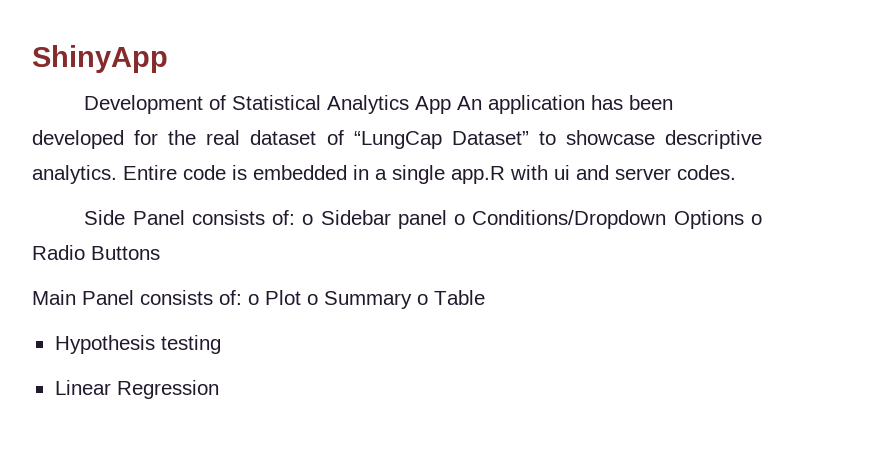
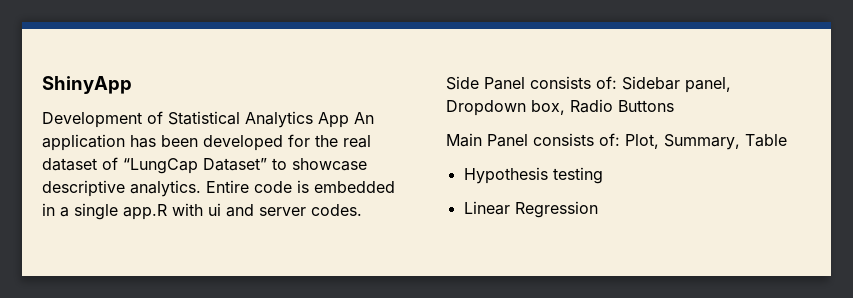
- Side Panel consists of: o Sidebar panel o Conditions/Dropdown Options o Radio Buttons
+ Side Panel consists of: Sidebar panel, Dropdown box, Radio Buttons
- Main Panel consists of: o Plot o Summary o Table
+ Main Panel consists of: Plot, Summary, Table

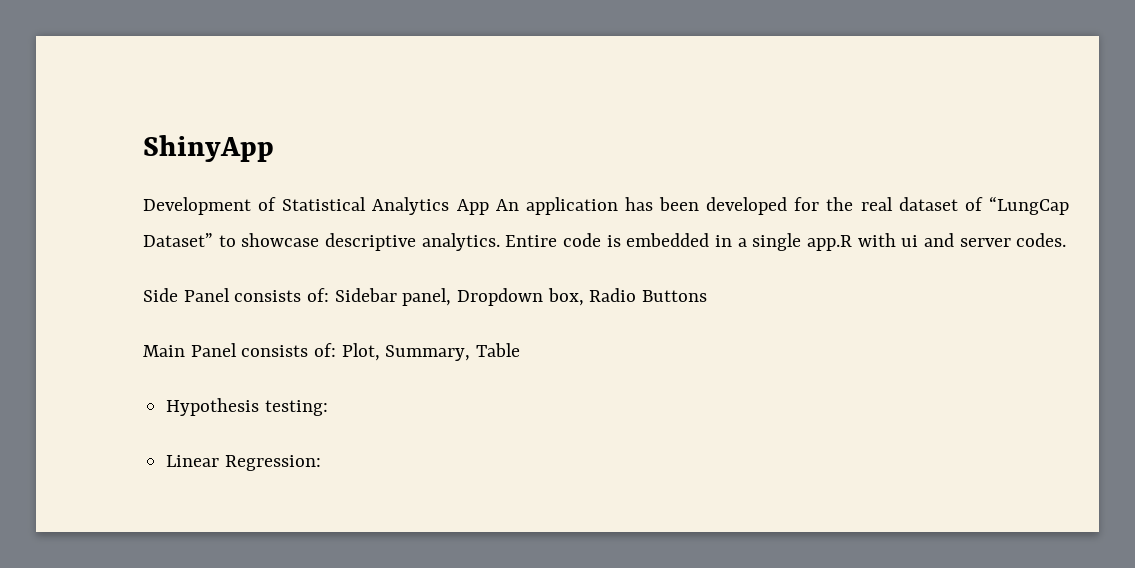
- Hypothesis testing
+ Hypothesis testing:
- Linear Regression
+ Linear Regression:

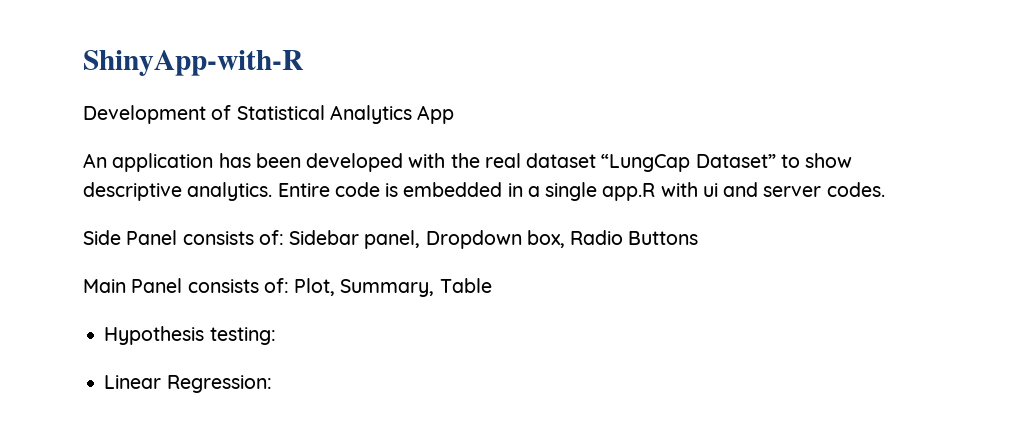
- ShinyApp
+ ShinyApp-with-R
- Development of Statistical Analytics App An application has been developed for the real dataset of “LungCap Dataset” to showcase descriptive analytics.
+ Development of Statistical Analytics App
+ An application has been developed with the real dataset “LungCap Dataset” to show descriptive analytics.

